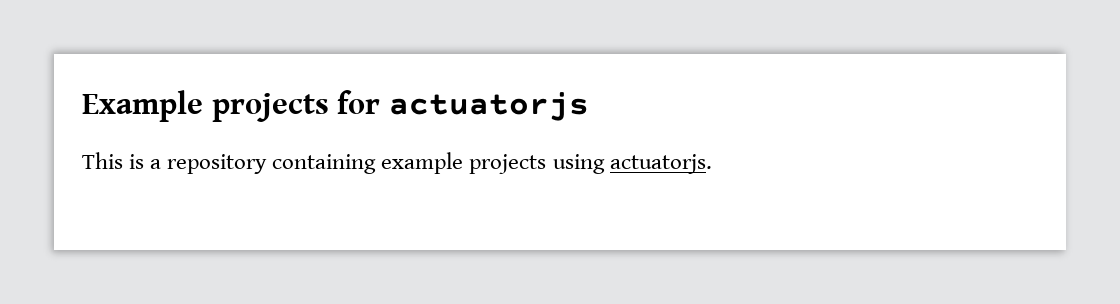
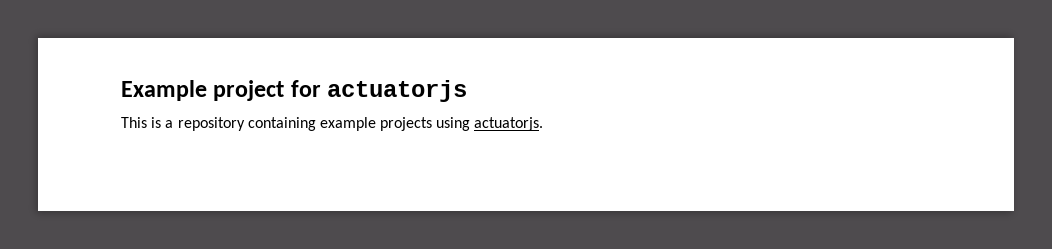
- Example projects for actuatorjs
+ Example project for actuatorjs

